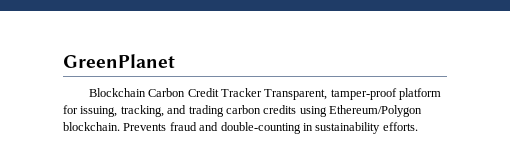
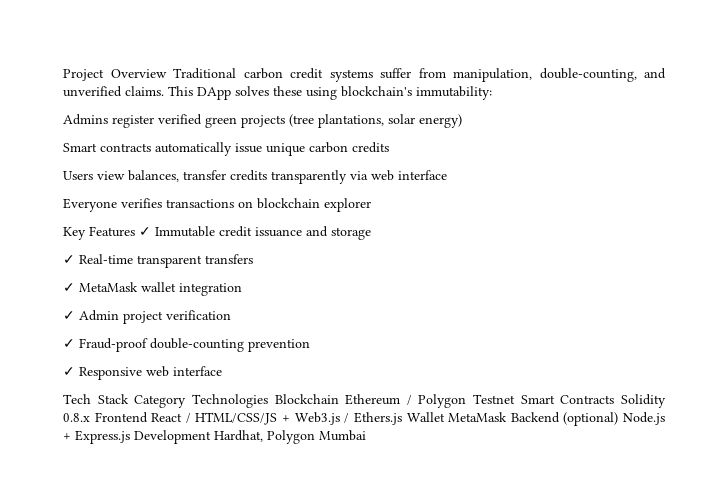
- GreenPlanet
- Blockchain Carbon Credit Tracker Transparent, tamper-proof platform for issuing, tracking, and trading carbon credits using Ethereum/Polygon blockchain. Prevents fraud and double-counting in sustainability efforts.
+ Project Overview Traditional carbon credit systems suffer from manipulation, double-counting, and unverified claims. This DApp solves these using blockchain's immutability:
+ Admins register verified green projects (tree plantations, solar energy)
+ Smart contracts automatically issue unique carbon credits
+ Users view balances, transfer credits transparently via web interface
+ Everyone verifies transactions on blockchain explorer
+ Key Features ✓ Immutable credit issuance and storage
+ ✓ Real-time transparent transfers
+ ✓ MetaMask wallet integration
+ ✓ Admin project verification
+ ✓ Fraud-proof double-counting prevention
+ ✓ Responsive web interface
+ Tech Stack Category Technologies Blockchain Ethereum / Polygon Testnet Smart Contracts Solidity 0.8.x Frontend React / HTML/CSS/JS + Web3.js / Ethers.js Wallet MetaMask Backend (optional) Node.js + Express.js Development Hardhat, Polygon Mumbai

